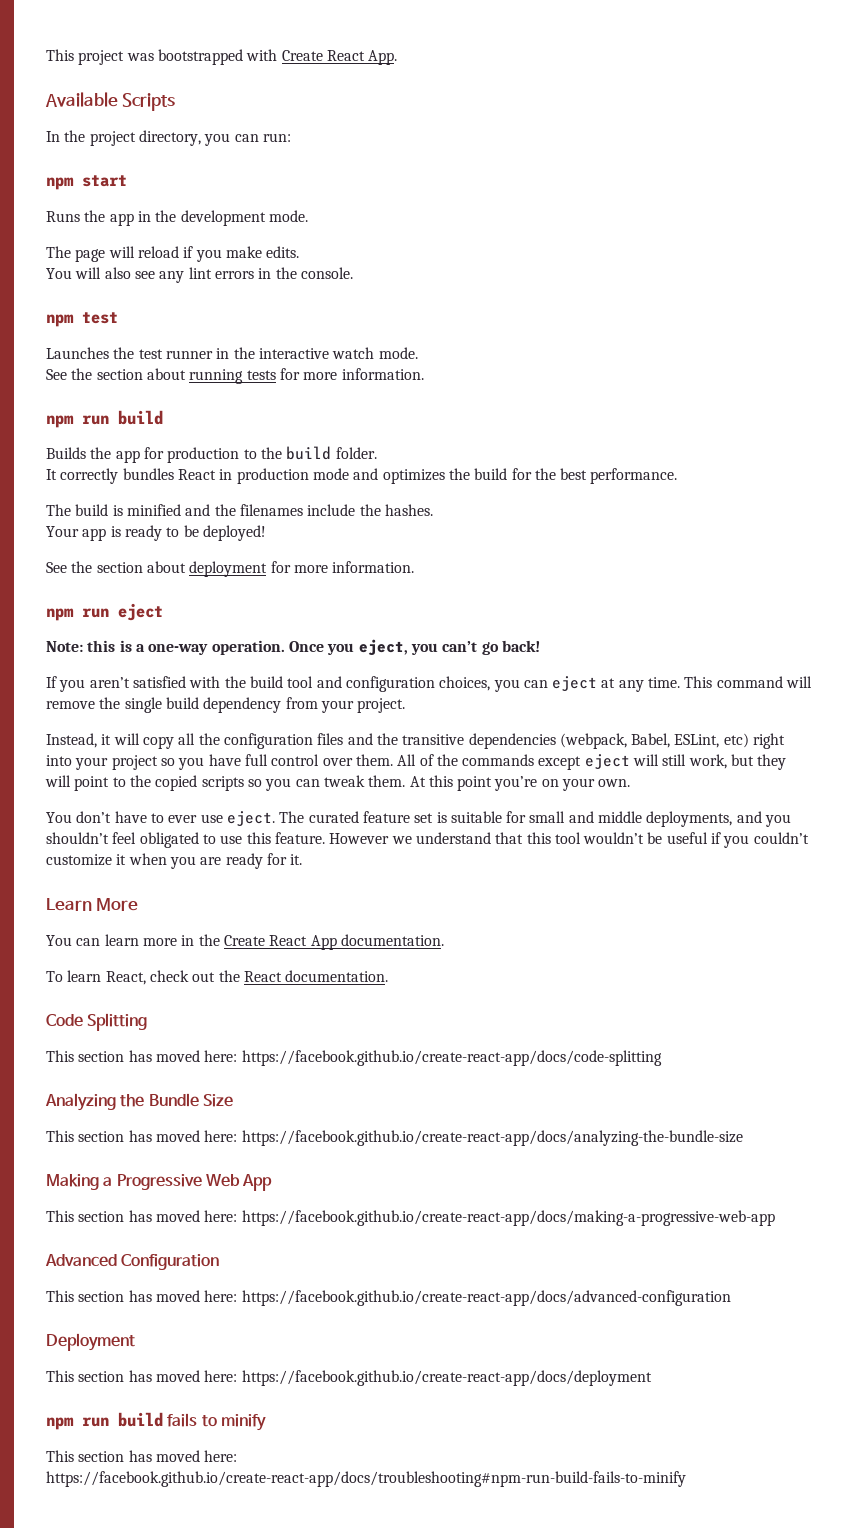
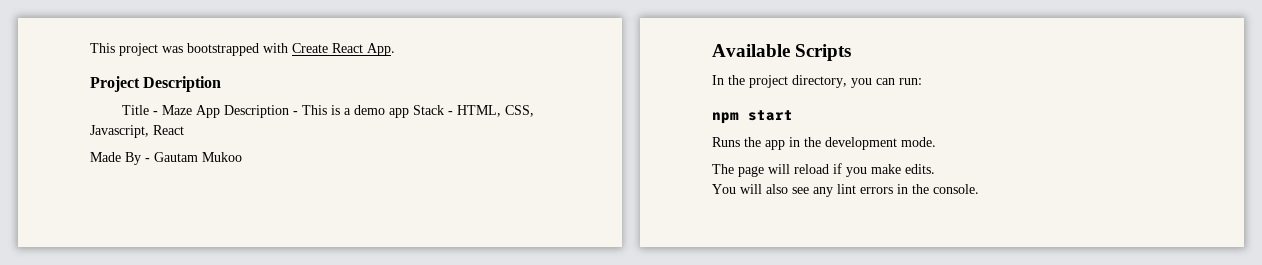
+ Project Description
+ Title - Maze App Description - This is a demo app Stack - HTML, CSS, Javascript, React
+ Made By - Gautam Mukoo
- npm test
- Launches the test runner in the interactive watch mode.
- See the section about running tests for more information.
- npm run build
- Builds the app for production to the build folder.
- It correctly bundles React in production mode and optimizes the build for the best performance.
- The build is minified and the filenames include the hashes.
- Your app is ready to be deployed!
- See the section about deployment for more information.
- npm run eject
- Note: this is a one-way operation. Once you eject, you can’t go back!
- If you aren’t satisfied with the build tool and configuration choices, you can eject at any time. This command will remove the single build dependency from your project.
- Instead, it will copy all the configuration files and the transitive dependencies (webpack, Babel, ESLint, etc) right into your project so you have full control over them. All of the commands except eject will still work, but they will point to the copied scripts so you can tweak them. At this point you’re on your own.
- You don’t have to ever use eject. The curated feature set is suitable for small and middle deployments, and you shouldn’t feel obligated to use this feature. However we understand that this tool wouldn’t be useful if you couldn’t customize it when you are ready for it.
- Learn More
- You can learn more in the Create React App documentation.
- To learn React, check out the React documentation.
- Code Splitting
- This section has moved here: https://facebook.github.io/create-react-app/docs/code-splitting
- Analyzing the Bundle Size
- This section has moved here: https://facebook.github.io/create-react-app/docs/analyzing-the-bundle-size
- Making a Progressive Web App
- This section has moved here: https://facebook.github.io/create-react-app/docs/making-a-progressive-web-app
- Advanced Configuration
- This section has moved here: https://facebook.github.io/create-react-app/docs/advanced-configuration
- Deployment
- This section has moved here: https://facebook.github.io/create-react-app/docs/deployment
- npm run build fails to minify
- This section has moved here: https://facebook.github.io/create-react-app/docs/troubleshooting#npm-run-build-fails-to-minify

